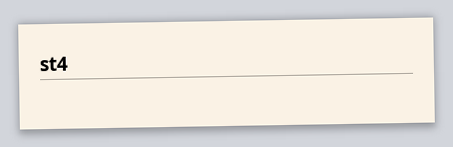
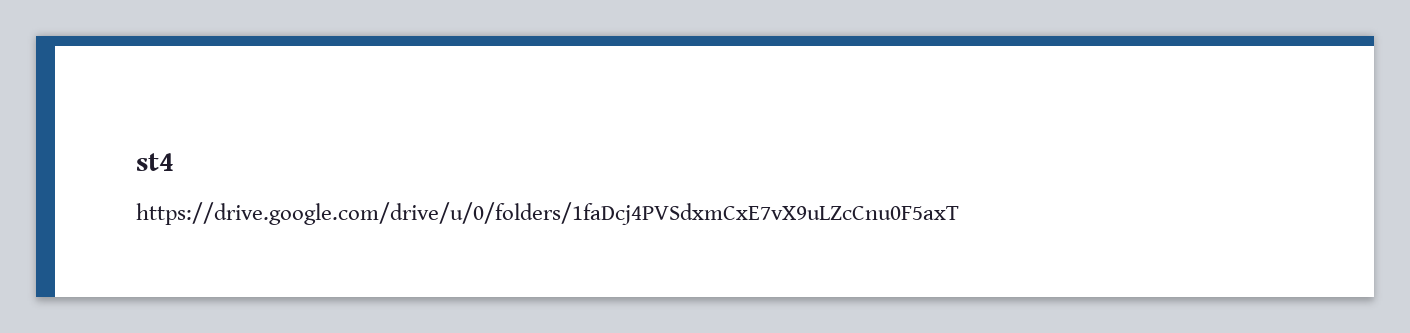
+ https://drive.google.com/drive/u/0/folders/1faDcj4PVSdxmCxE7vX9uLZcCnu0F5axT

